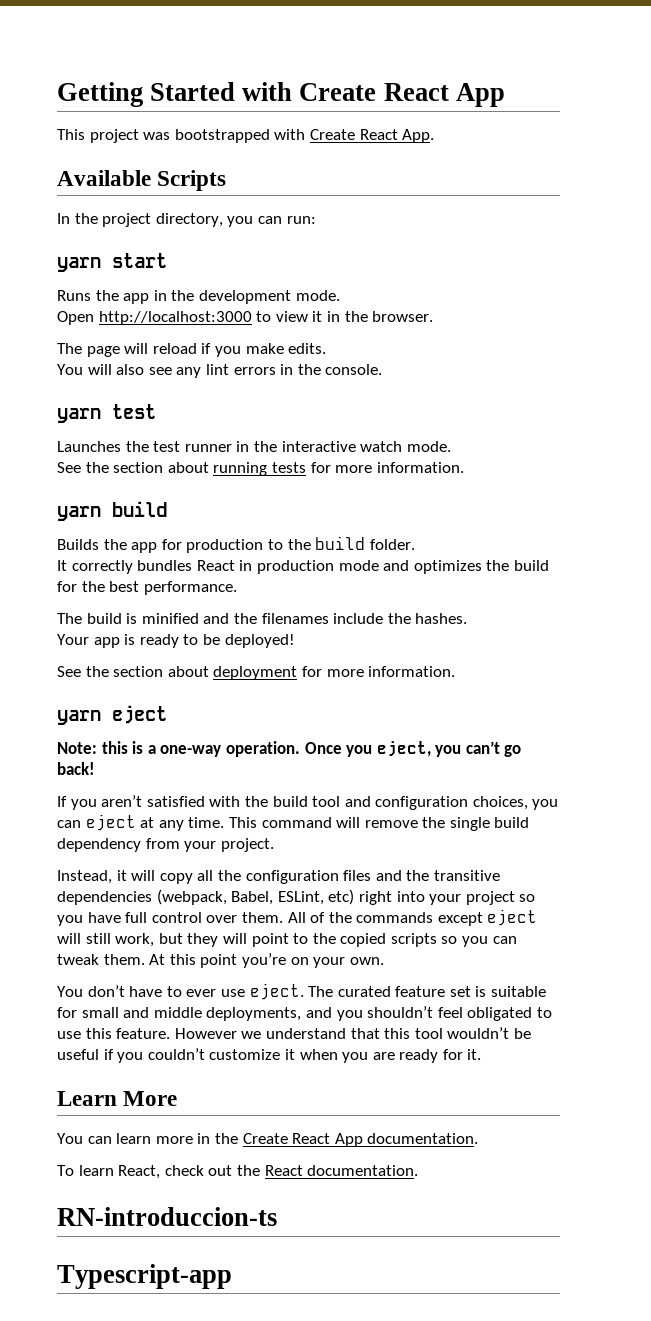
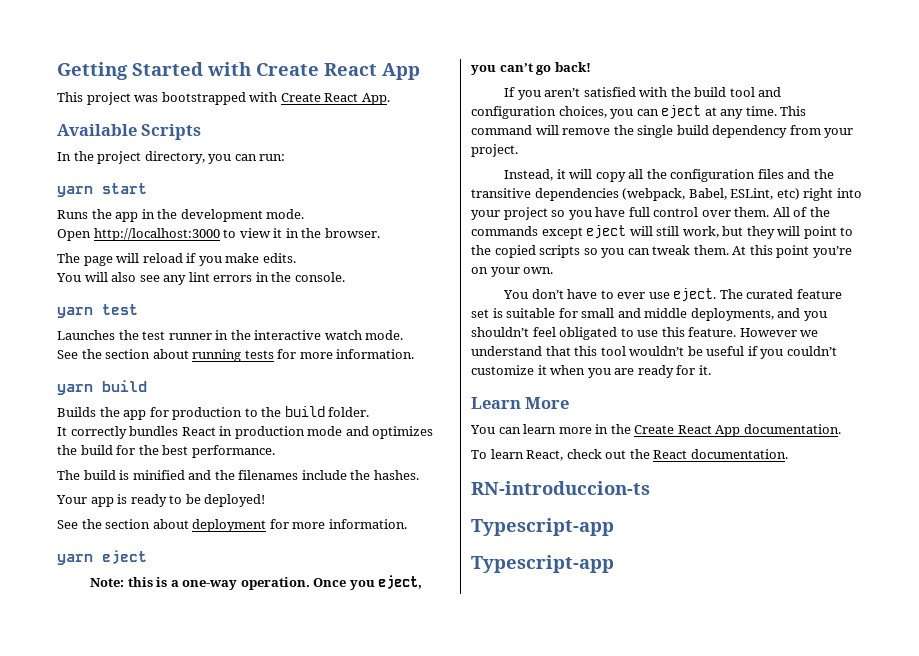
  RN-introduccion-ts
+ Typescript-app

